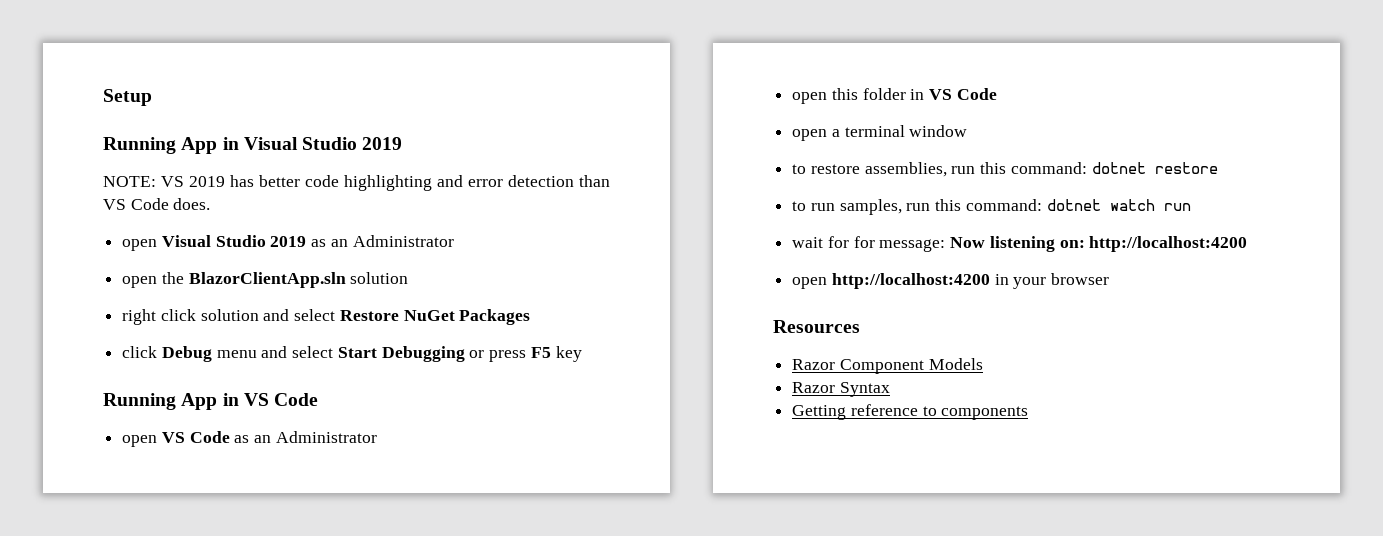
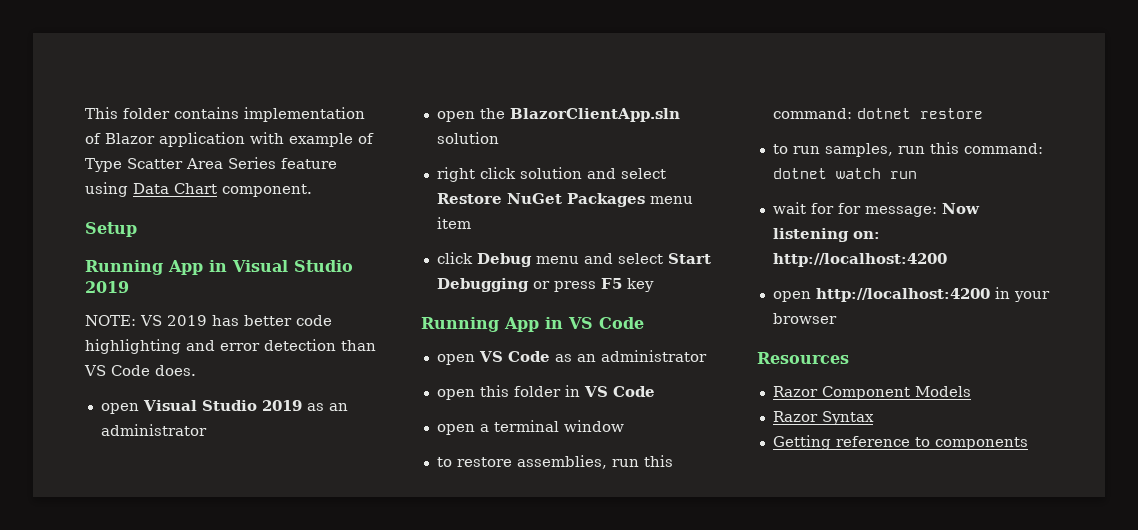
+ This folder contains implementation of Blazor application with example of Type Scatter Area Series feature using Data Chart component.
- open Visual Studio 2019 as an Administrator
+ open Visual Studio 2019 as an administrator
- right click solution and select Restore NuGet Packages
+ right click solution and select Restore NuGet Packages menu item
- open VS Code as an Administrator
+ open VS Code as an administrator

